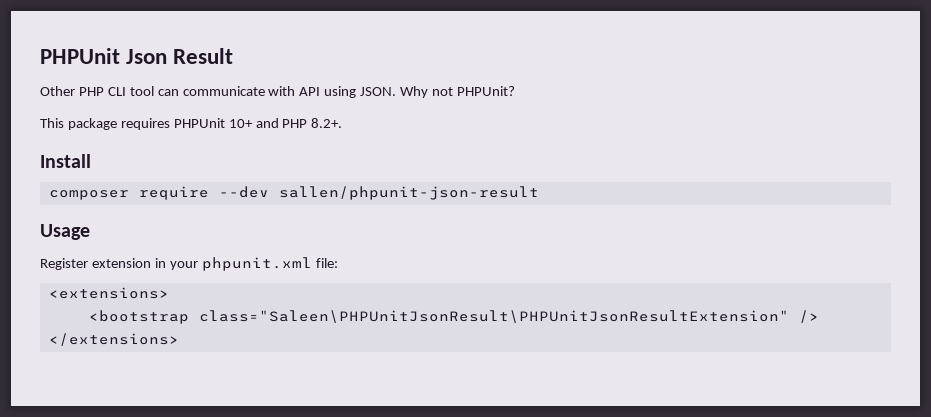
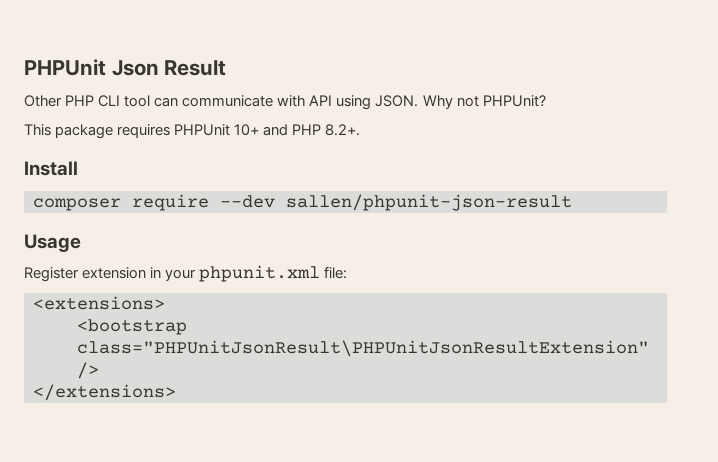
- <bootstrap class="Saleen\PHPUnitJsonResult\PHPUnitJsonResultExtension" />
+ <bootstrap class="PHPUnitJsonResult\PHPUnitJsonResultExtension" />

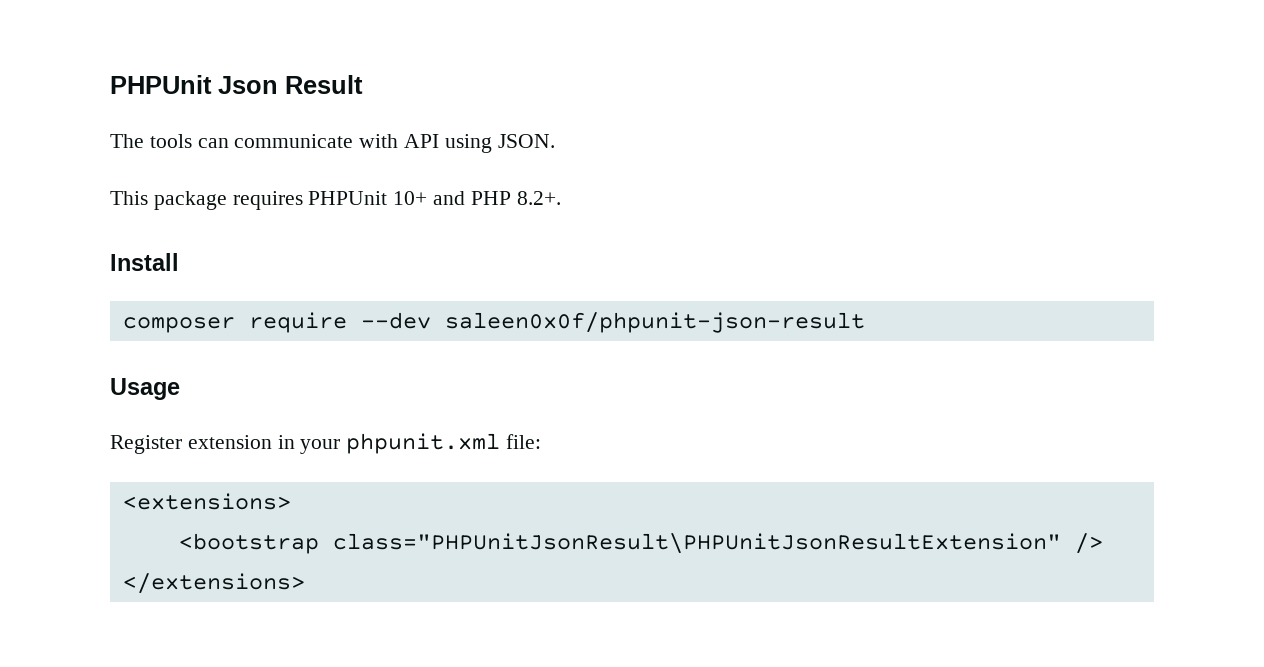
- Other PHP CLI tool can communicate with API using JSON. Why not PHPUnit?
+ The tools can communicate with API using JSON.
- composer require --dev sallen/phpunit-json-result
+ composer require --dev saleen0x0f/phpunit-json-result

